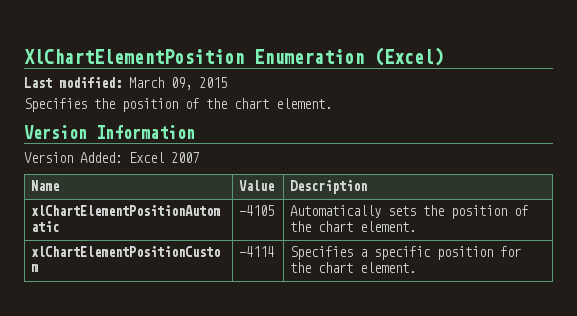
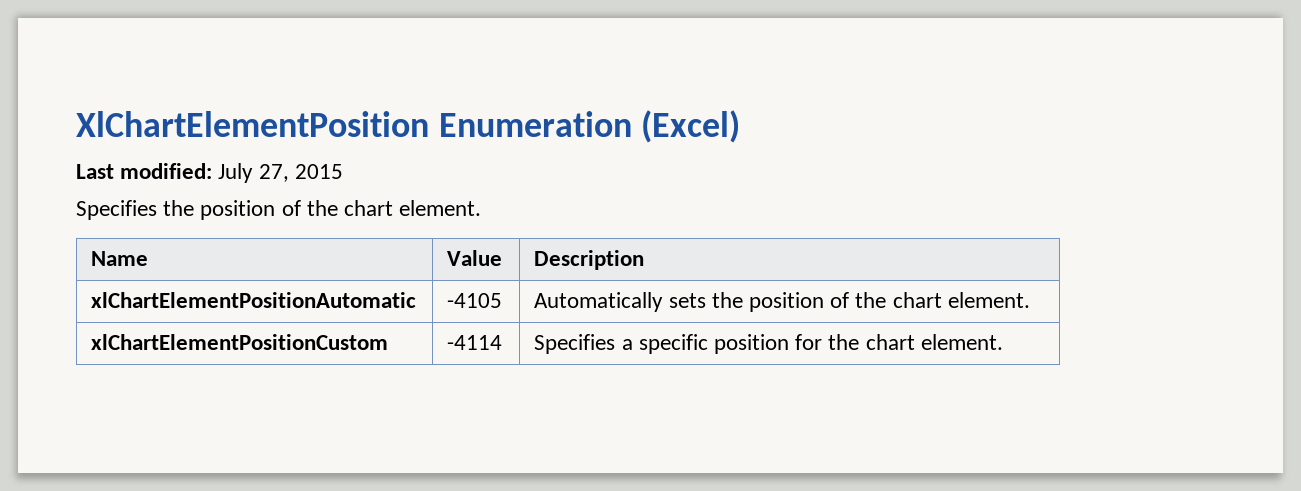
- Last modified: March 09, 2015
+ Last modified: July 27, 2015
- Version Information
- Version Added: Excel 2007

